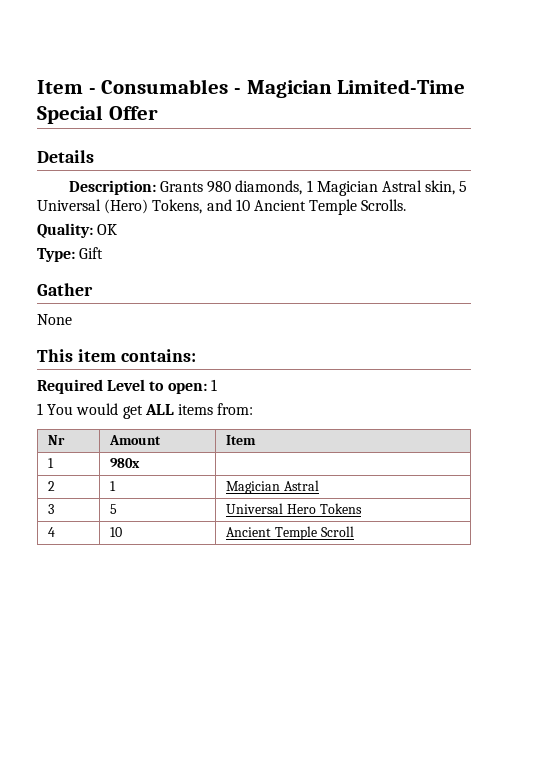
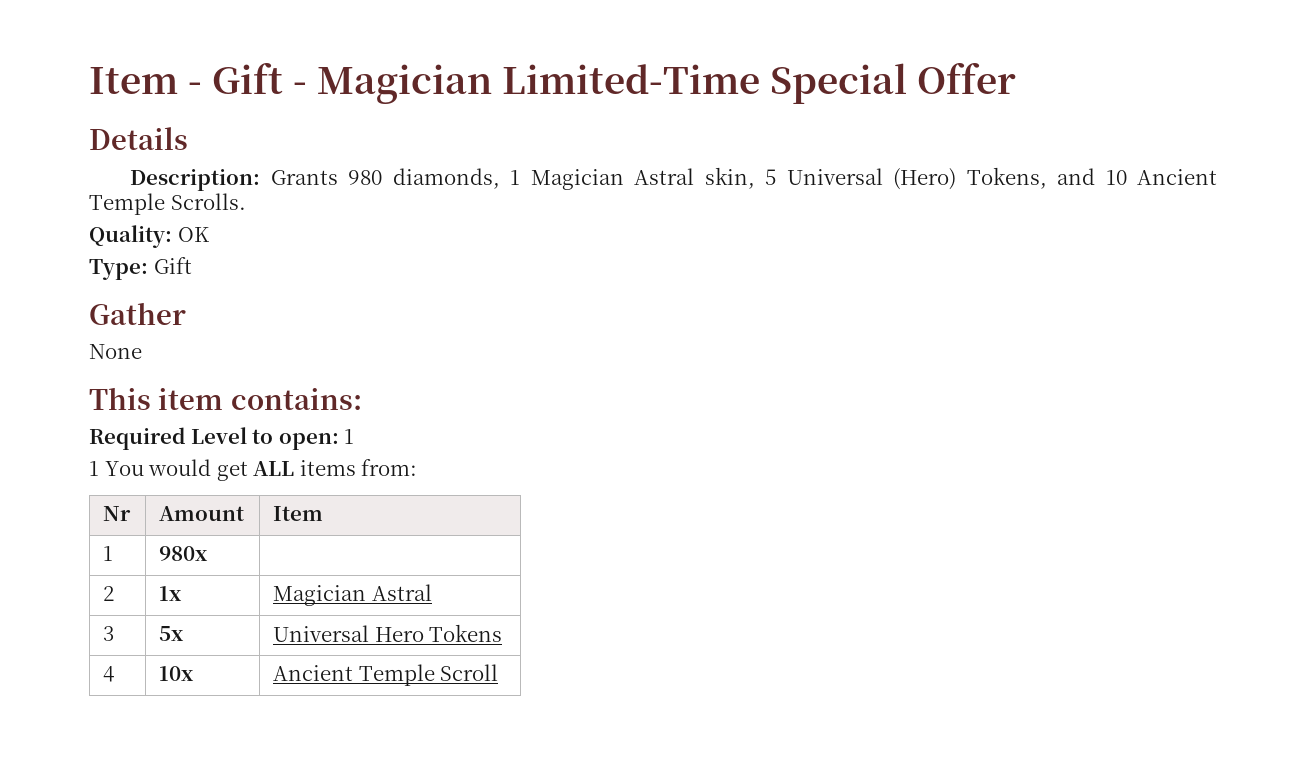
- Item - Consumables - Magician Limited-Time Special Offer
+ Item - Gift - Magician Limited-Time Special Offer
- 2 | 1 | Magician Astral
+ 2 | 1x | Magician Astral
- 3 | 5 | Universal Hero Tokens
+ 3 | 5x | Universal Hero Tokens
- 4 | 10 | Ancient Temple Scroll
+ 4 | 10x | Ancient Temple Scroll

